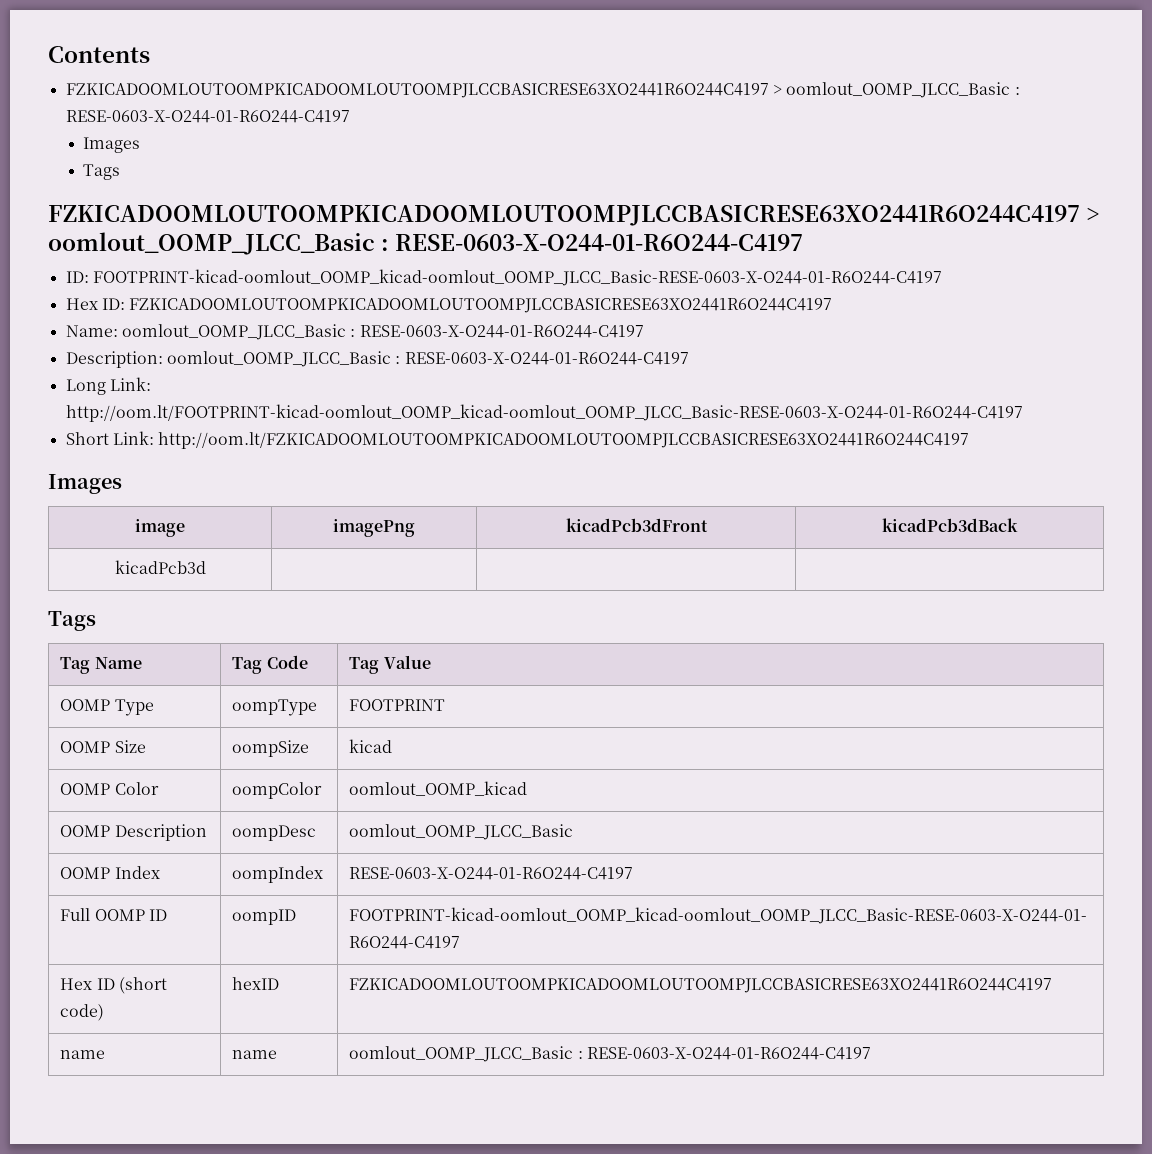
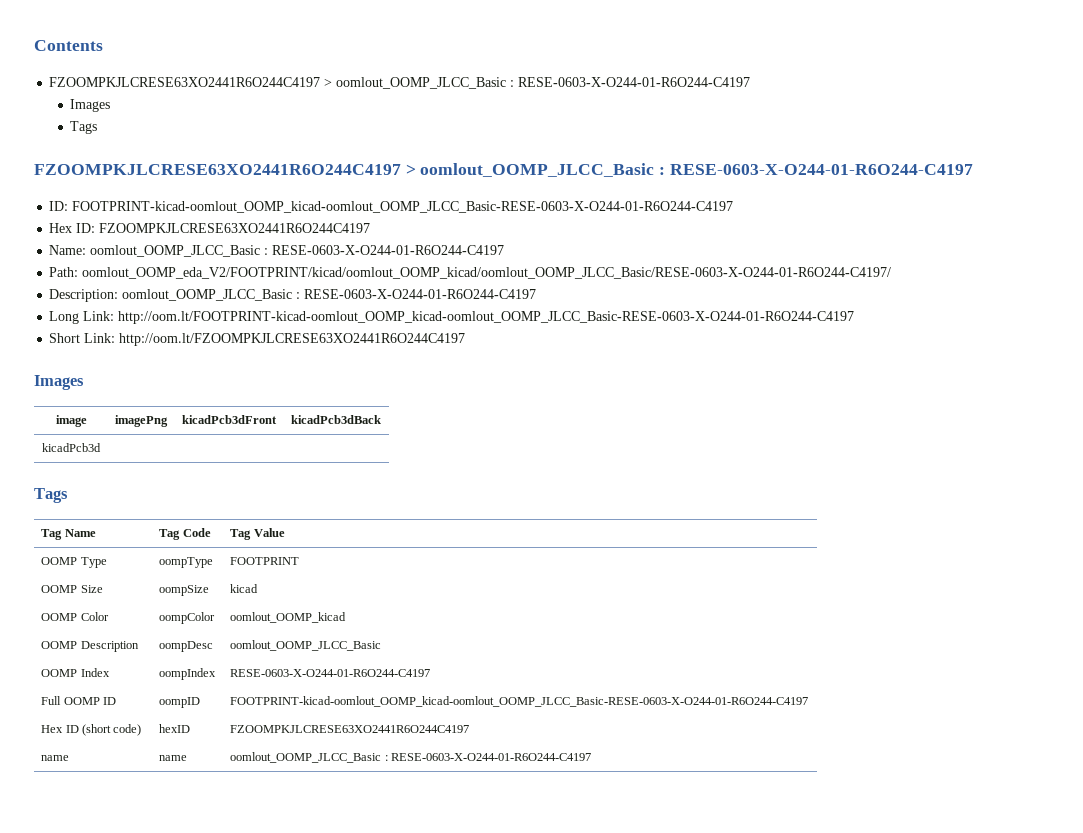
  Contents
- FZKICADOOMLOUTOOMPKICADOOMLOUTOOMPJLCCBASICRESE63XO2441R6O244C4197 > oomlout_OOMP_JLCC_Basic : RESE-0603-X-O244-01-R6O244-C4197
+ FZOOMPKJLCRESE63XO2441R6O244C4197 > oomlout_OOMP_JLCC_Basic : RESE-0603-X-O244-01-R6O244-C4197
  Images
  Tags
- FZKICADOOMLOUTOOMPKICADOOMLOUTOOMPJLCCBASICRESE63XO2441R6O244C4197 > oomlout_OOMP_JLCC_Basic : RESE-0603-X-O244-01-R6O244-C4197
+ FZOOMPKJLCRESE63XO2441R6O244C4197 > oomlout_OOMP_JLCC_Basic : RESE-0603-X-O244-01-R6O244-C4197
- Hex ID: FZKICADOOMLOUTOOMPKICADOOMLOUTOOMPJLCCBASICRESE63XO2441R6O244C4197
+ Hex ID: FZOOMPKJLCRESE63XO2441R6O244C4197
+ Path: oomlout_OOMP_eda_V2/FOOTPRINT/kicad/oomlout_OOMP_kicad/oomlout_OOMP_JLCC_Basic/RESE-0603-X-O244-01-R6O244-C4197/
- Short Link: http://oom.lt/FZKICADOOMLOUTOOMPKICADOOMLOUTOOMPJLCCBASICRESE63XO2441R6O244C4197
+ Short Link: http://oom.lt/FZOOMPKJLCRESE63XO2441R6O244C4197
- Hex ID (short code) | hexID | FZKICADOOMLOUTOOMPKICADOOMLOUTOOMPJLCCBASICRESE63XO2441R6O244C4197
+ Hex ID (short code) | hexID | FZOOMPKJLCRESE63XO2441R6O244C4197

